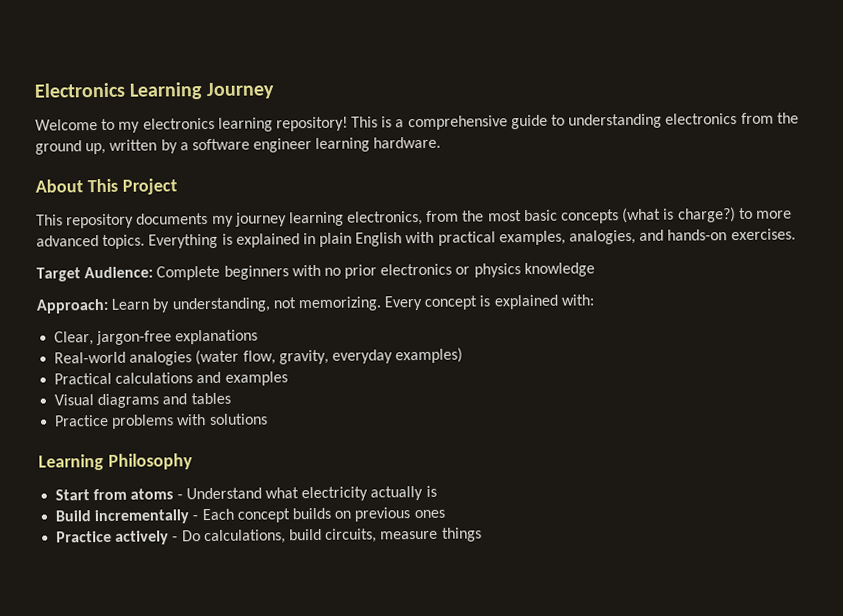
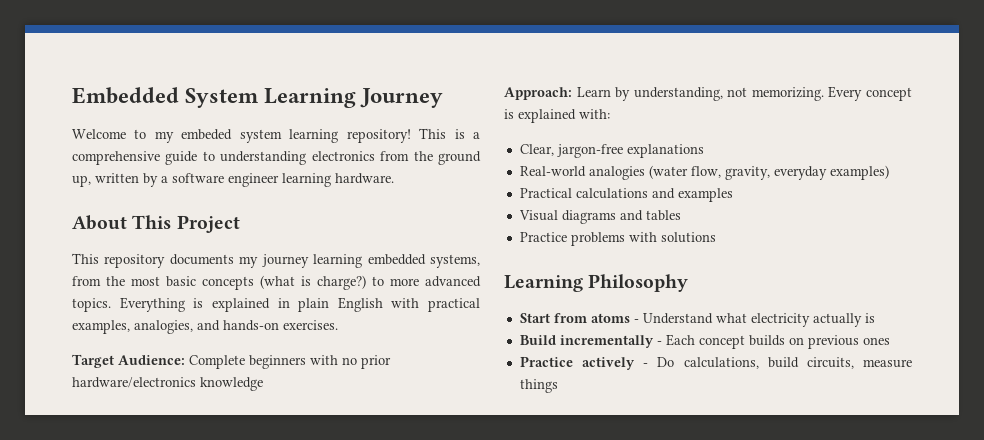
- Electronics Learning Journey
+ Embedded System Learning Journey
- Welcome to my electronics learning repository!
+ Welcome to my embeded system learning repository!
- This repository documents my journey learning electronics, from the most basic concepts (what is charge?) to more advanced topics.
+ This repository documents my journey learning embedded systems, from the most basic concepts (what is charge?) to more advanced topics.
- Target Audience: Complete beginners with no prior electronics or physics knowledge
+ Target Audience: Complete beginners with no prior hardware/electronics knowledge

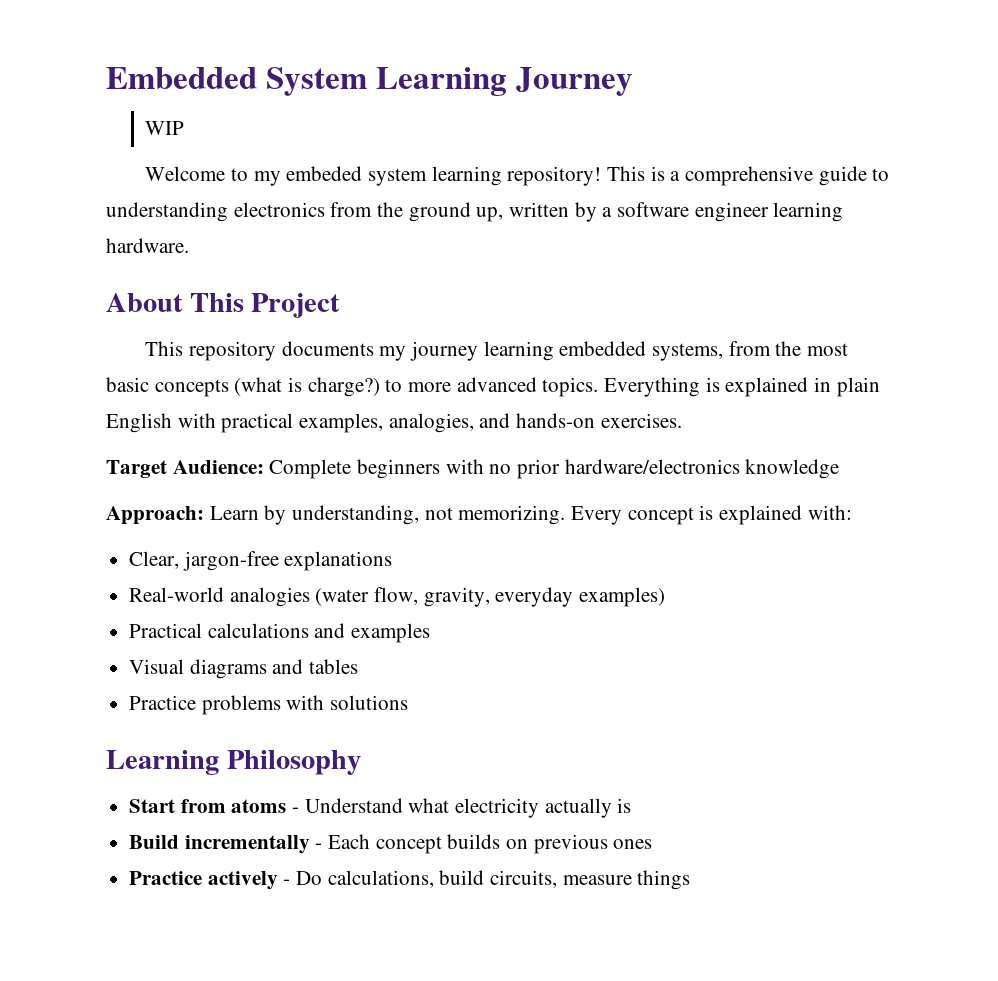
+ WIP

